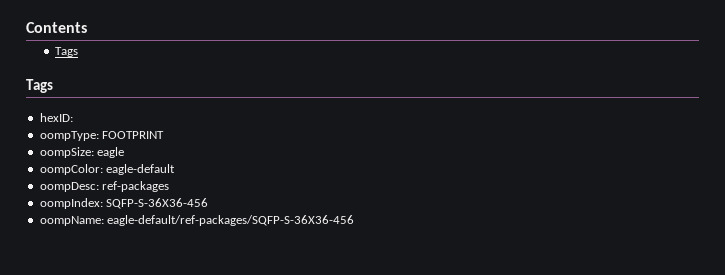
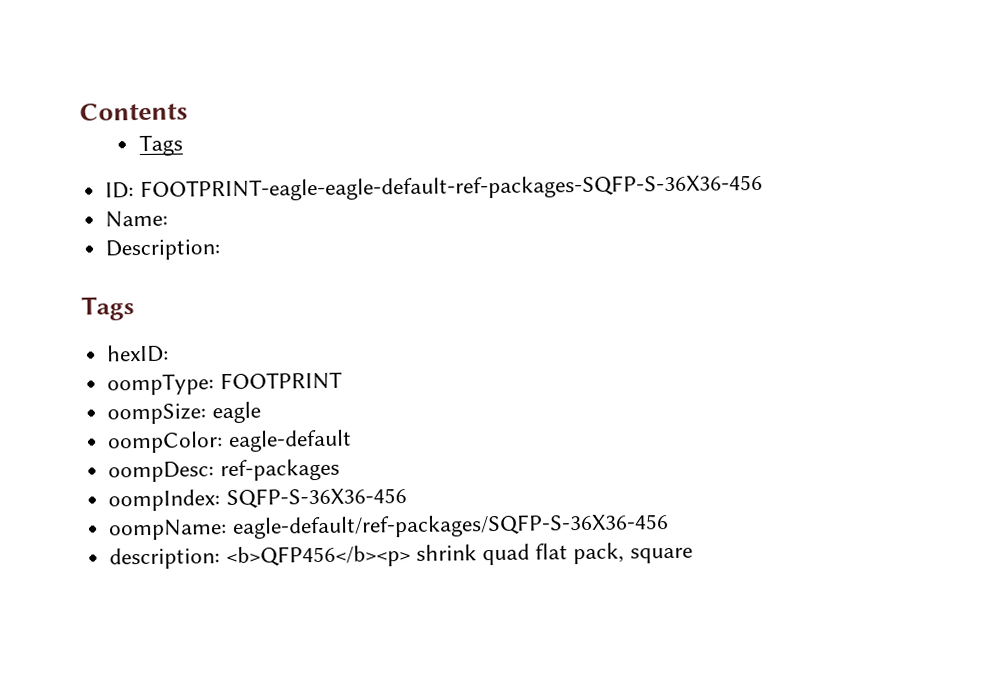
+ ID: FOOTPRINT-eagle-eagle-default-ref-packages-SQFP-S-36X36-456
+ Name:
+ Description:
+ description: <b>QFP456</b><p> shrink quad flat pack, square

